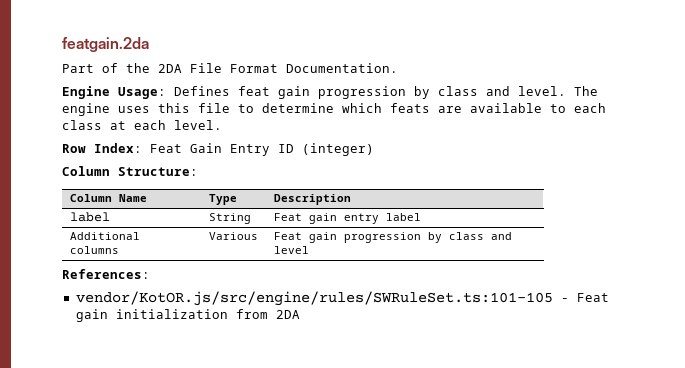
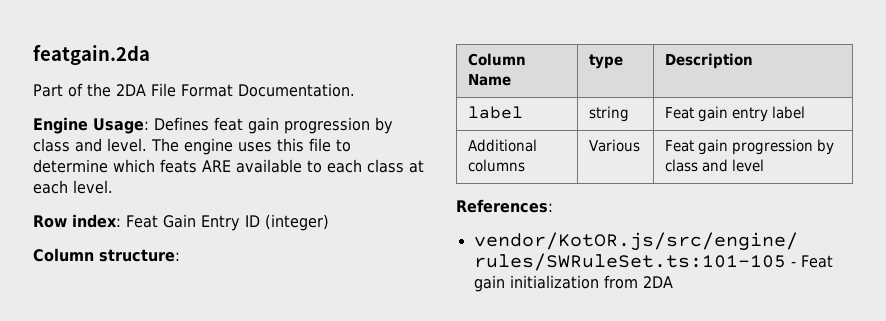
- The engine uses this file to determine which feats are available to each class at each level.
+ The engine uses this file to determine which feats ARE available to each class at each level.
- Row Index: Feat Gain Entry ID (integer)
+ Row index: Feat Gain Entry ID (integer)
- Column Structure:
+ Column structure:
- Column Name | Type | Description
+ Column Name | type | Description
- label | String | Feat gain entry label
+ label | string | Feat gain entry label

